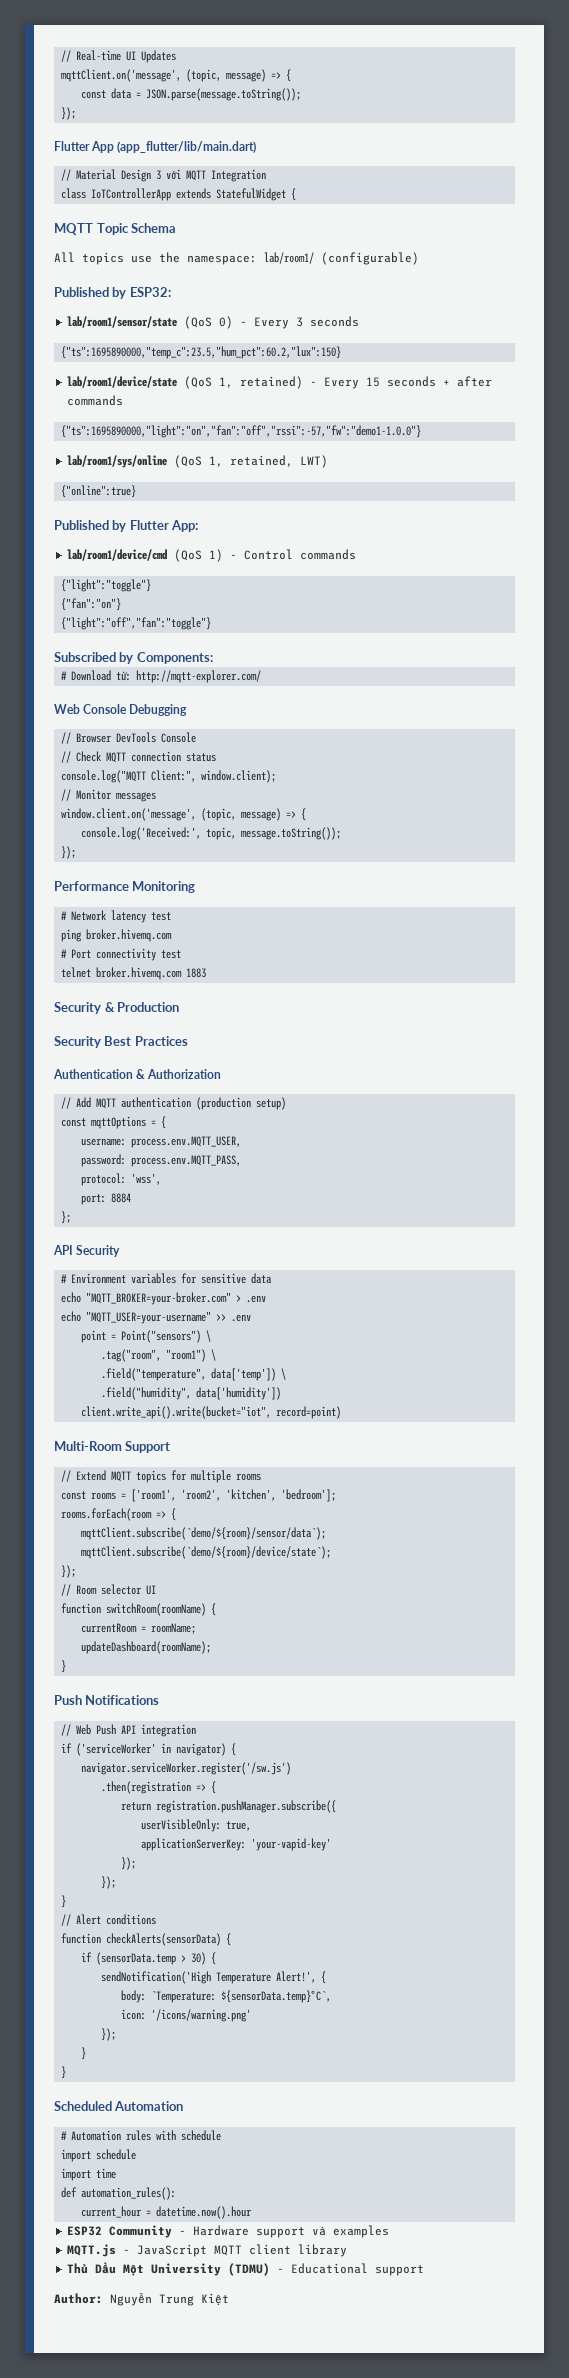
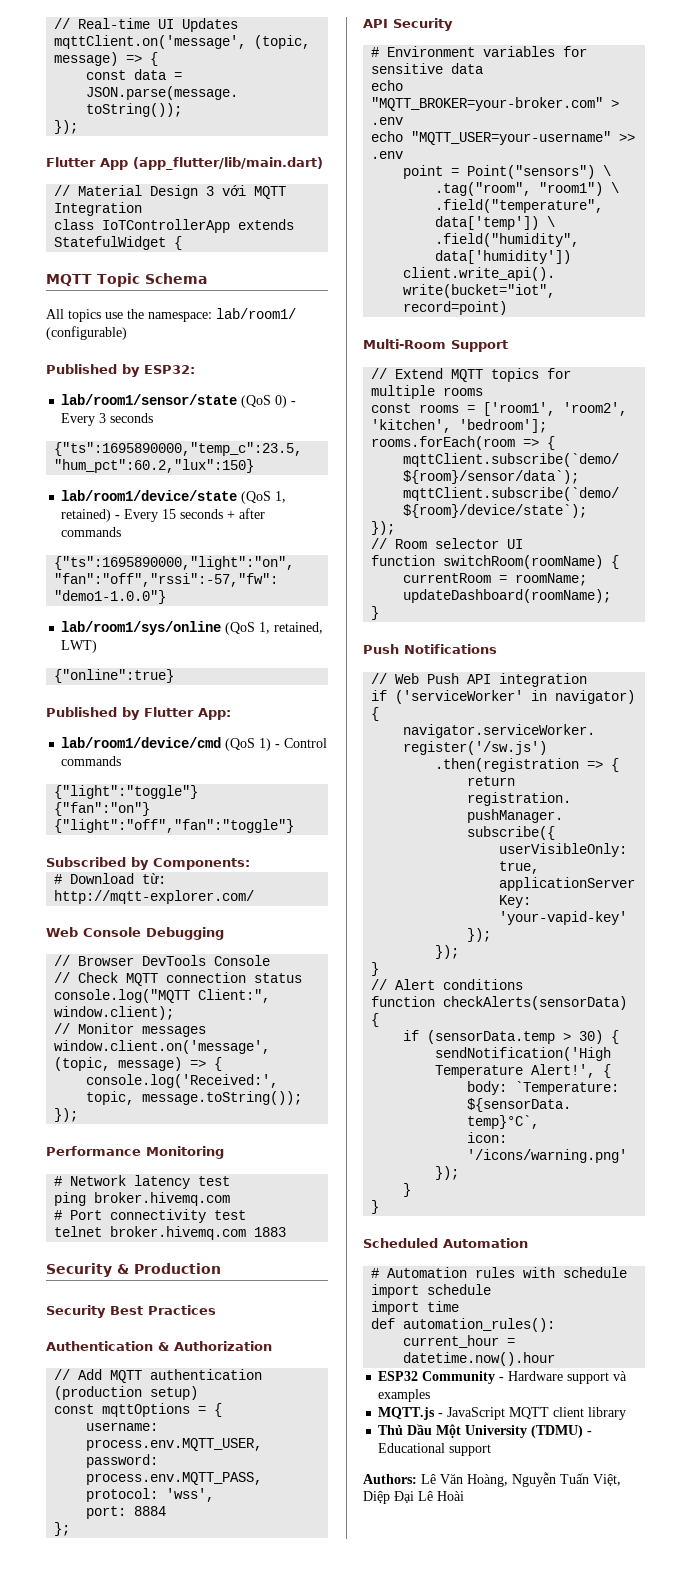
- Author: Nguyễn Trung Kiệt
+ Authors: Lê Văn Hoàng, Nguyễn Tuấn Việt, Diệp Đại Lê Hoài

